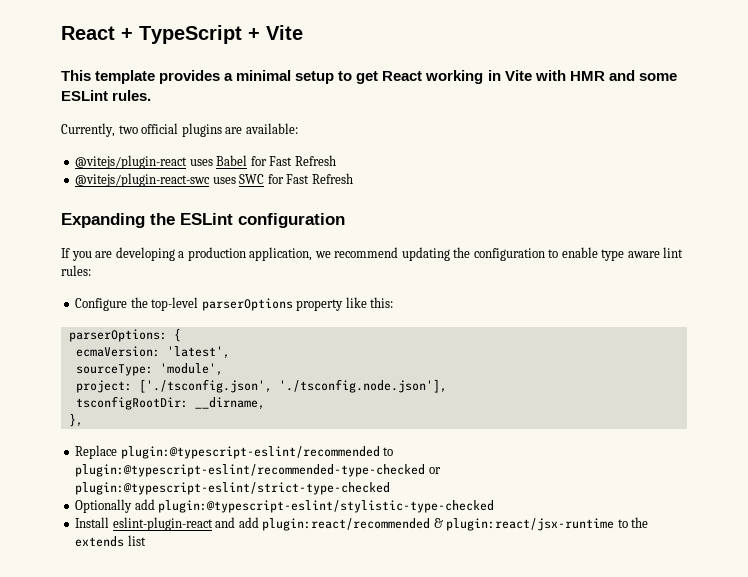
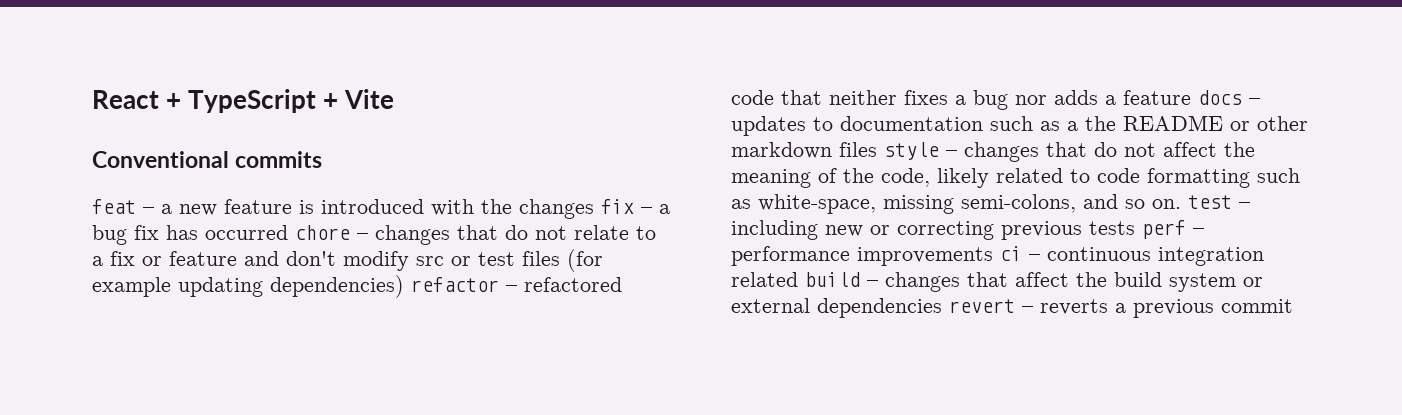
- This template provides a minimal setup to get React working in Vite with HMR and some ESLint rules.
- Currently, two official plugins are available:
- @vitejs/plugin-react uses Babel for Fast Refresh
- @vitejs/plugin-react-swc uses SWC for Fast Refresh
- Expanding the ESLint configuration
- If you are developing a production application, we recommend updating the configuration to enable type aware lint rules:
- Configure the top-level parserOptions property like this:
- parserOptions: {
- ecmaVersion: 'latest',
- sourceType: 'module',
- project: ['./tsconfig.json', './tsconfig.node.json'],
- tsconfigRootDir: __dirname,
- },
- Replace plugin:@typescript-eslint/recommended to plugin:@typescript-eslint/recommended-type-checked or plugin:@typescript-eslint/strict-type-checked
- Optionally add plugin:@typescript-eslint/stylistic-type-checked
- Install eslint-plugin-react and add plugin:react/recommended & plugin:react/jsx-runtime to the extends list
+ Conventional commits
+ feat – a new feature is introduced with the changes fix – a bug fix has occurred chore – changes that do not relate to a fix or feature and don't modify src or test files (for example updating dependencies) refactor – refactored code that neither fixes a bug nor adds a feature docs – updates to documentation such as a the README or other markdown files style – changes that do not affect the meaning of the code, likely related to code formatting such as white-space, missing semi-colons, and so on. test – including new or correcting previous tests perf – performance improvements ci – continuous integration related build – changes that affect the build system or external dependencies revert – reverts a previous commit

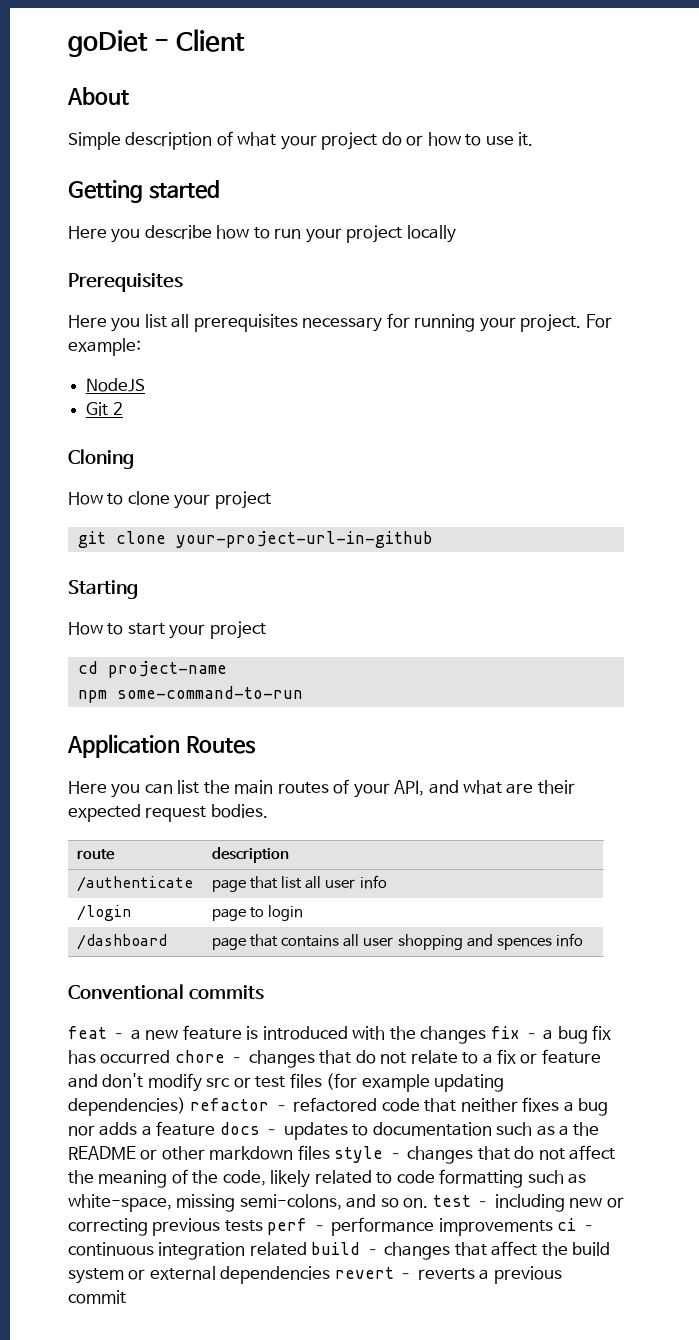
- React + TypeScript + Vite
+ goDiet - Client
+ About
+ Simple description of what your project do or how to use it.
+ Getting started
+ Here you describe how to run your project locally
+ Prerequisites
+ Here you list all prerequisites necessary for running your project. For example:
+ NodeJS
+ Git 2
+ Cloning
+ How to clone your project
+ git clone your-project-url-in-github
+ Starting
+ How to start your project
+ cd project-name
+ npm some-command-to-run
+ Application Routes
+ Here you can list the main routes of your API, and what are their expected request bodies.
+ route | description
+ /authenticate | page that list all user info
+ /login | page to login
+ /dashboard | page that contains all user shopping and spences info

